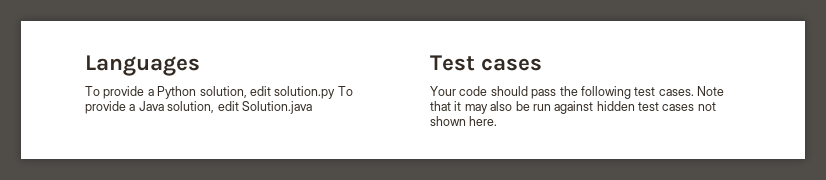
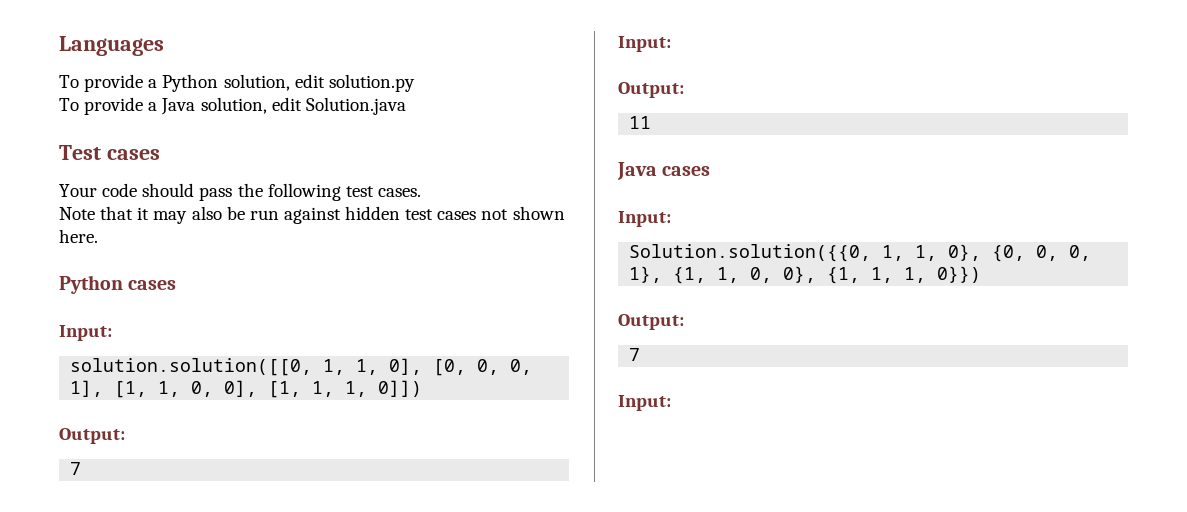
- To provide a Python solution, edit solution.py To provide a Java solution, edit Solution.java
+ To provide a Python solution, edit solution.py
+ To provide a Java solution, edit Solution.java
- Your code should pass the following test cases. Note that it may also be run against hidden test cases not shown here.
+ Your code should pass the following test cases.
+ Note that it may also be run against hidden test cases not shown here.
+ Python cases
+ Input:
+ solution.solution([[0, 1, 1, 0], [0, 0, 0, 1], [1, 1, 0, 0], [1, 1, 1, 0]])
+ Output:
+ 7
+ Input:
+ Output:
+ 11
+ Java cases
+ Input:
+ Solution.solution({{0, 1, 1, 0}, {0, 0, 0, 1}, {1, 1, 0, 0}, {1, 1, 1, 0}})
+ Output:
+ 7
+ Input:

